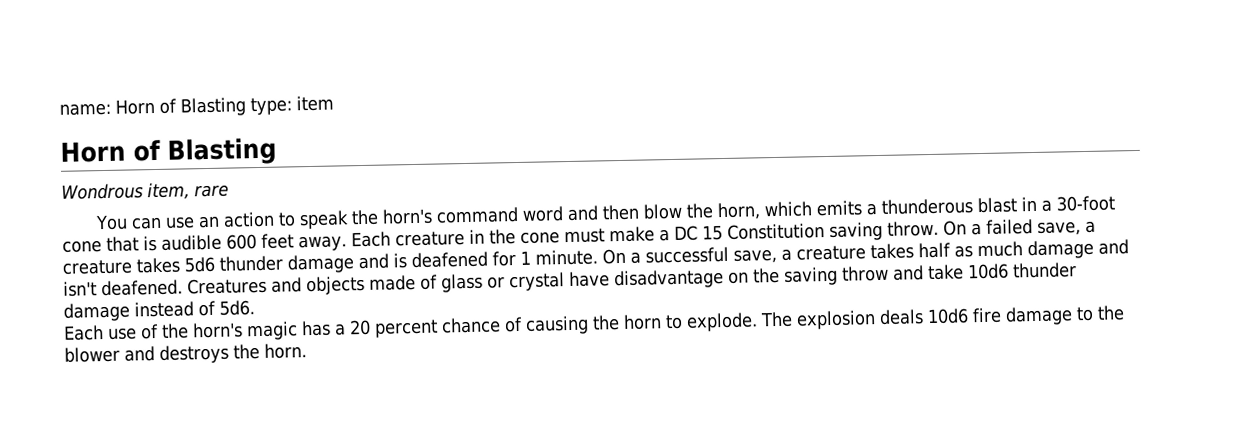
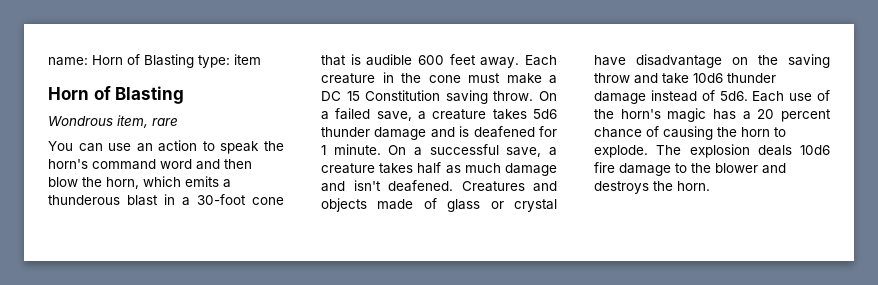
- Creatures and objects made of glass or crystal have disadvantage on the saving throw and take 10d6 thunder damage instead of 5d6.
- Each use of the horn's magic has a 20 percent chance of causing the horn to explode.
+ Creatures and objects made of glass or crystal have disadvantage on the saving throw and take 10d6 thunder damage instead of 5d6. Each use of the horn's magic has a 20 percent chance of causing the horn to explode.

